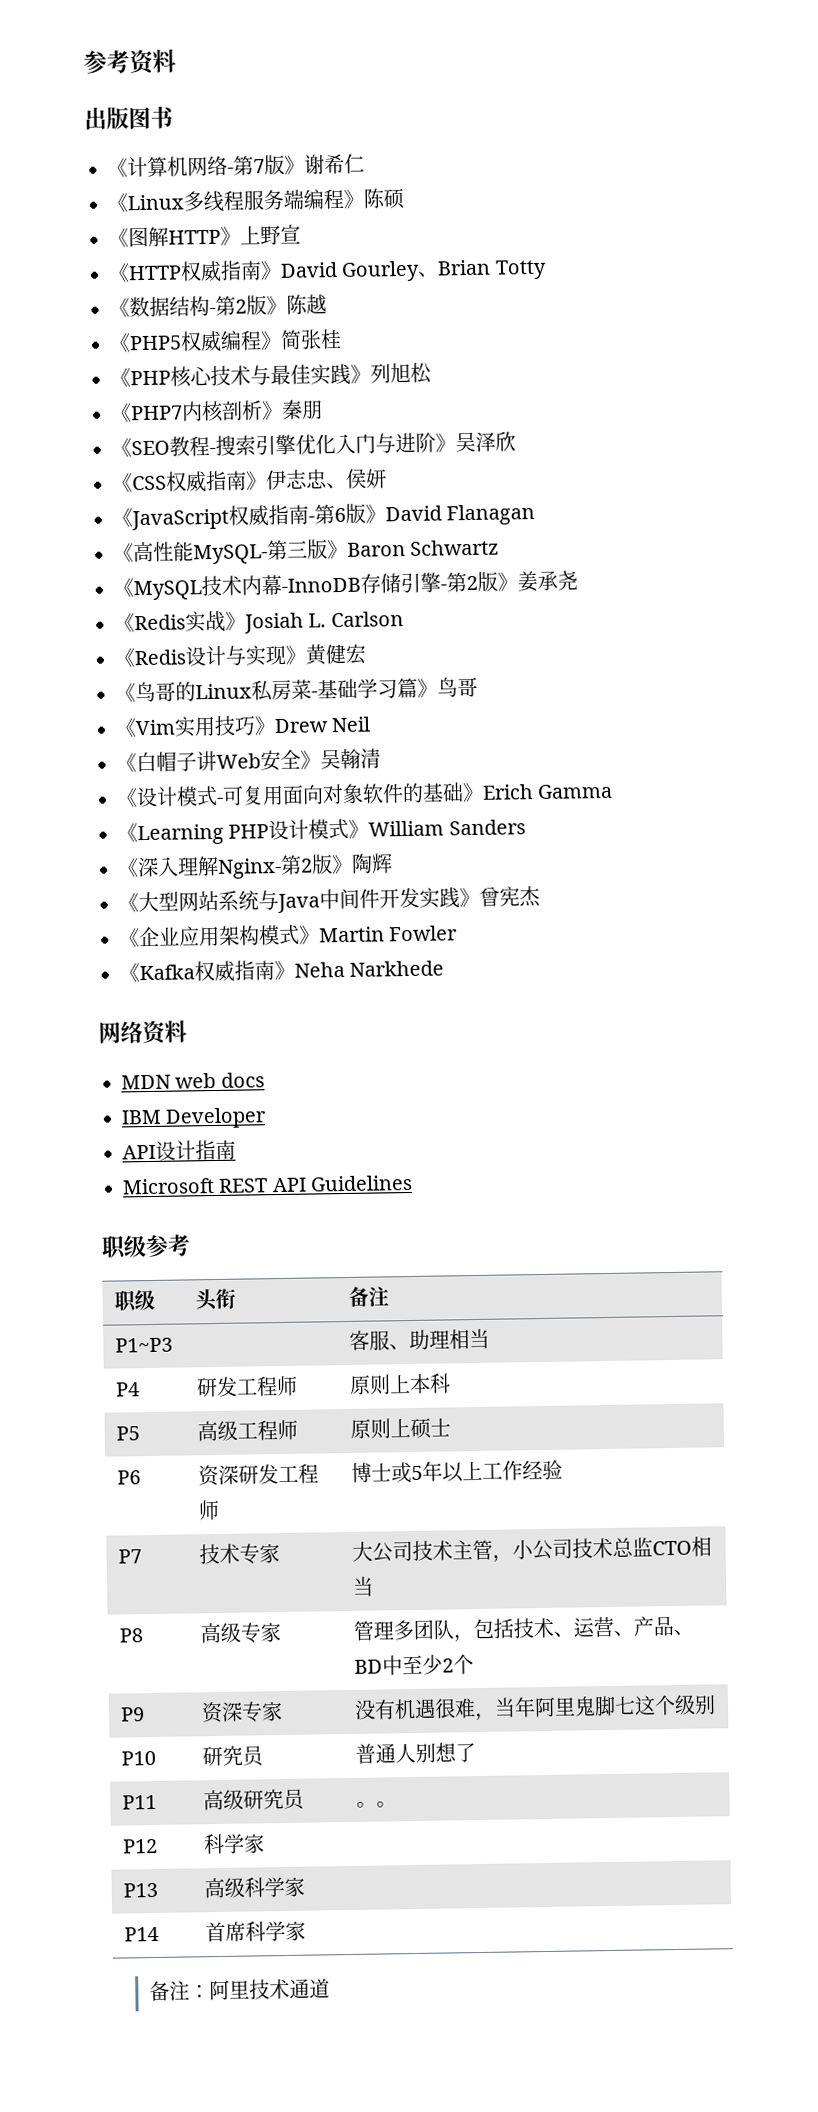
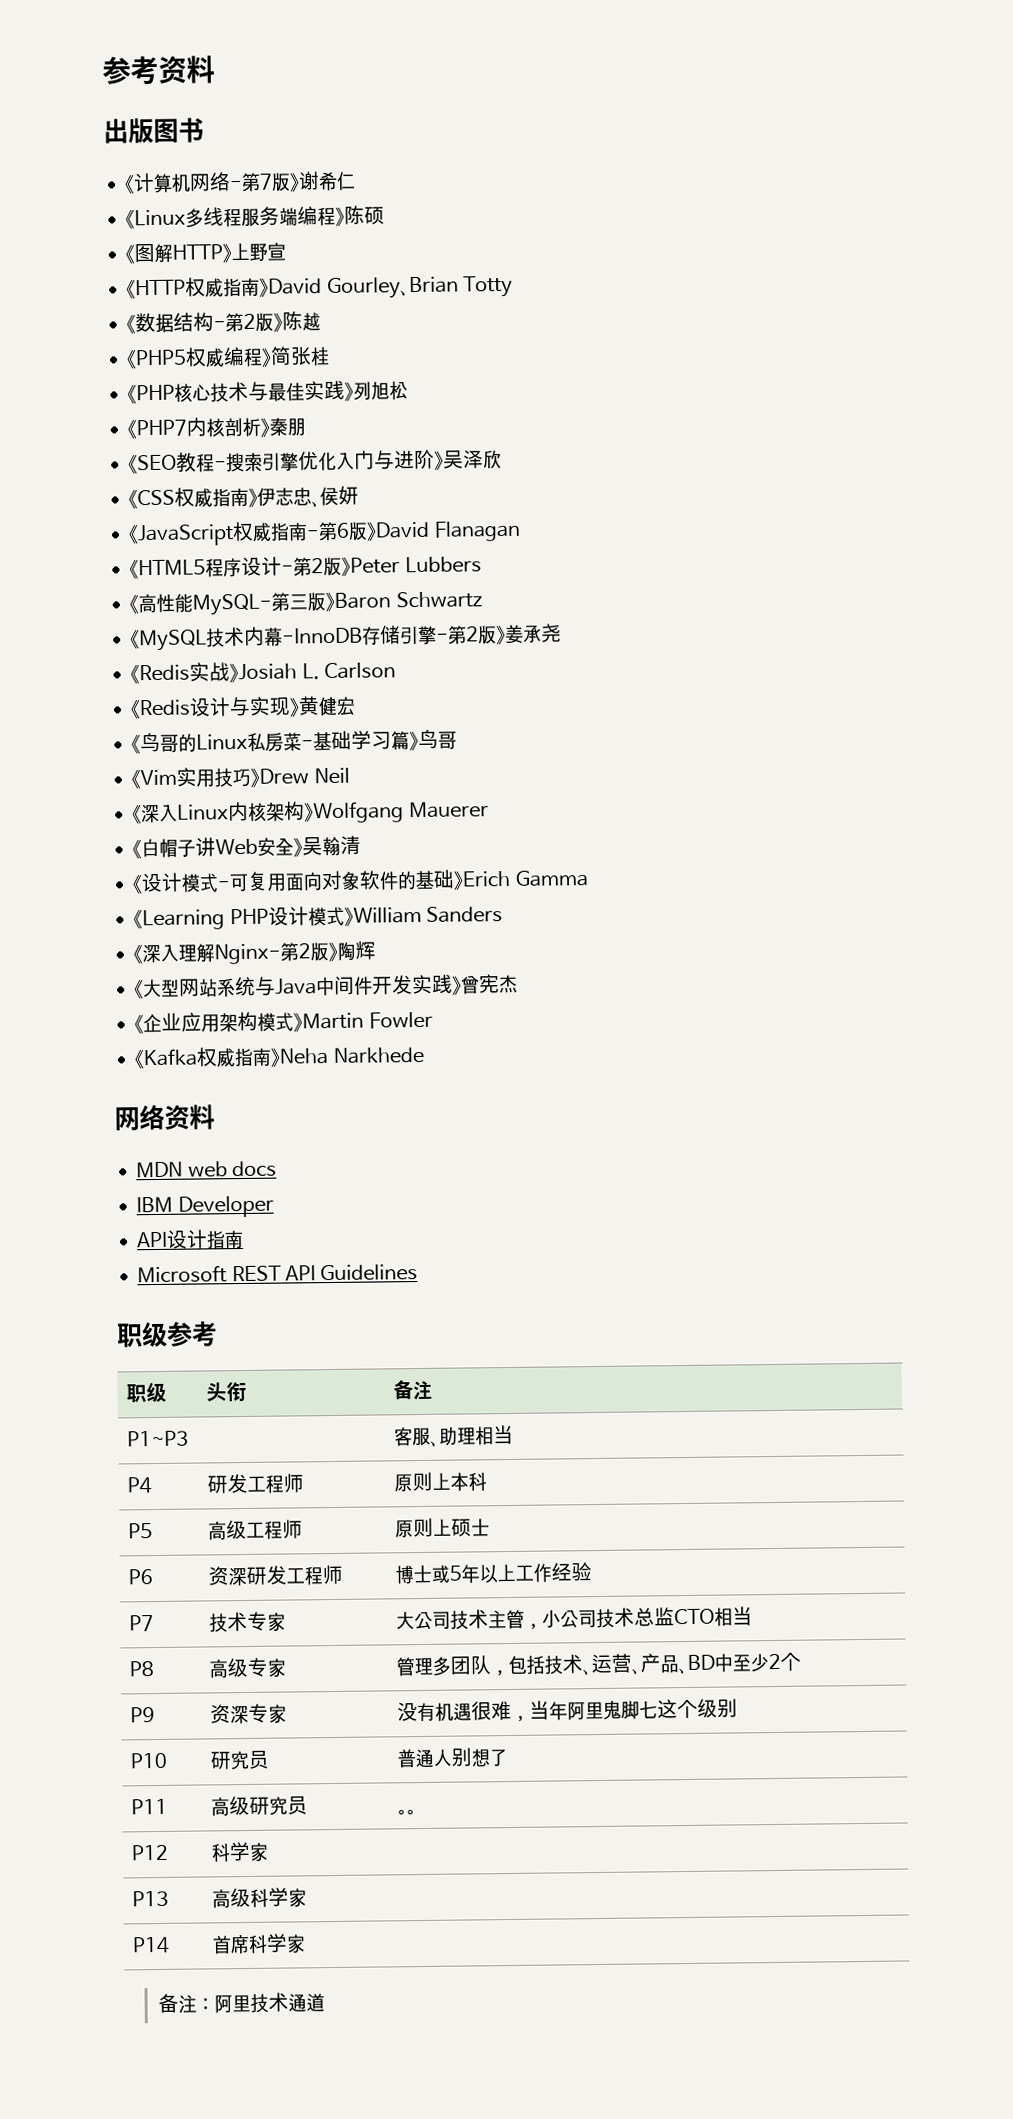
+ 《HTML5程序设计-第2版》Peter Lubbers
+ 《深入Linux内核架构》Wolfgang Mauerer

